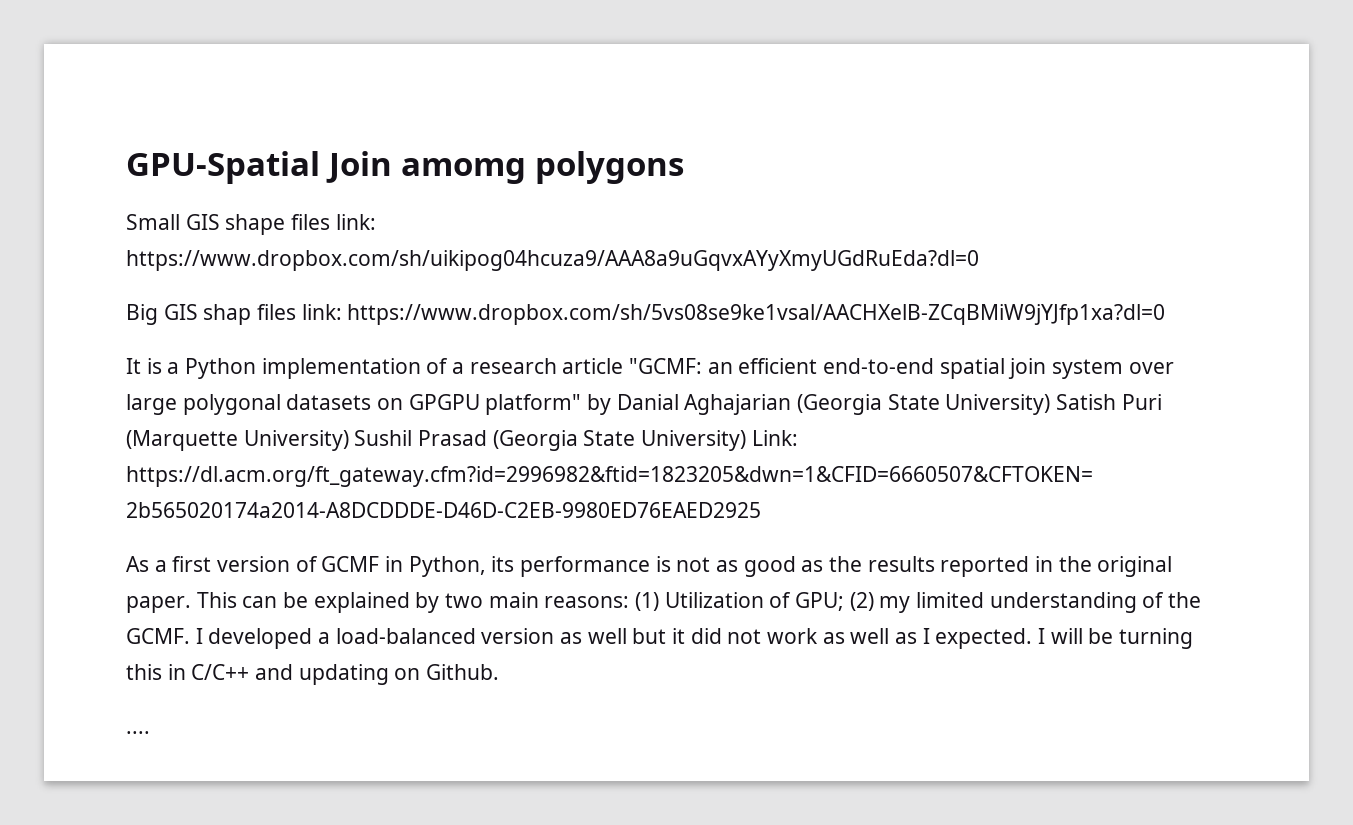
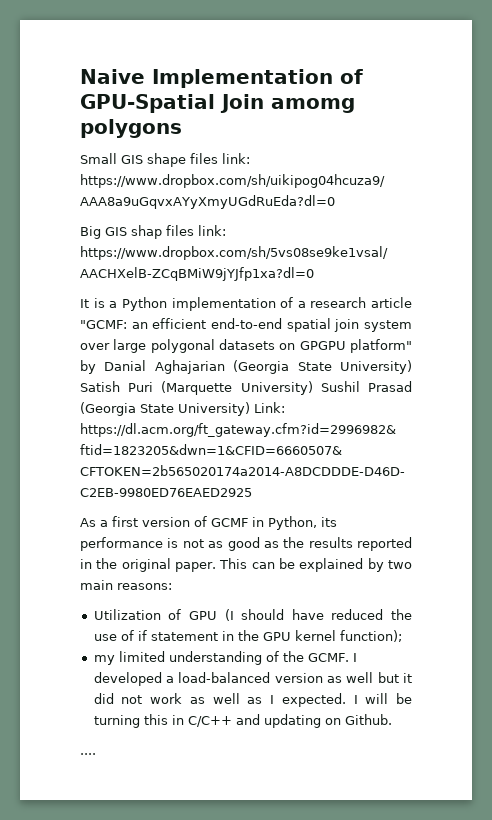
- GPU-Spatial Join amomg polygons
+ Naive Implementation of GPU-Spatial Join amomg polygons
- This can be explained by two main reasons: (1) Utilization of GPU; (2) my limited understanding of the GCMF.
+ This can be explained by two main reasons:
+ Utilization of GPU (I should have reduced the use of if statement in the GPU kernel function);
+ my limited understanding of the GCMF.

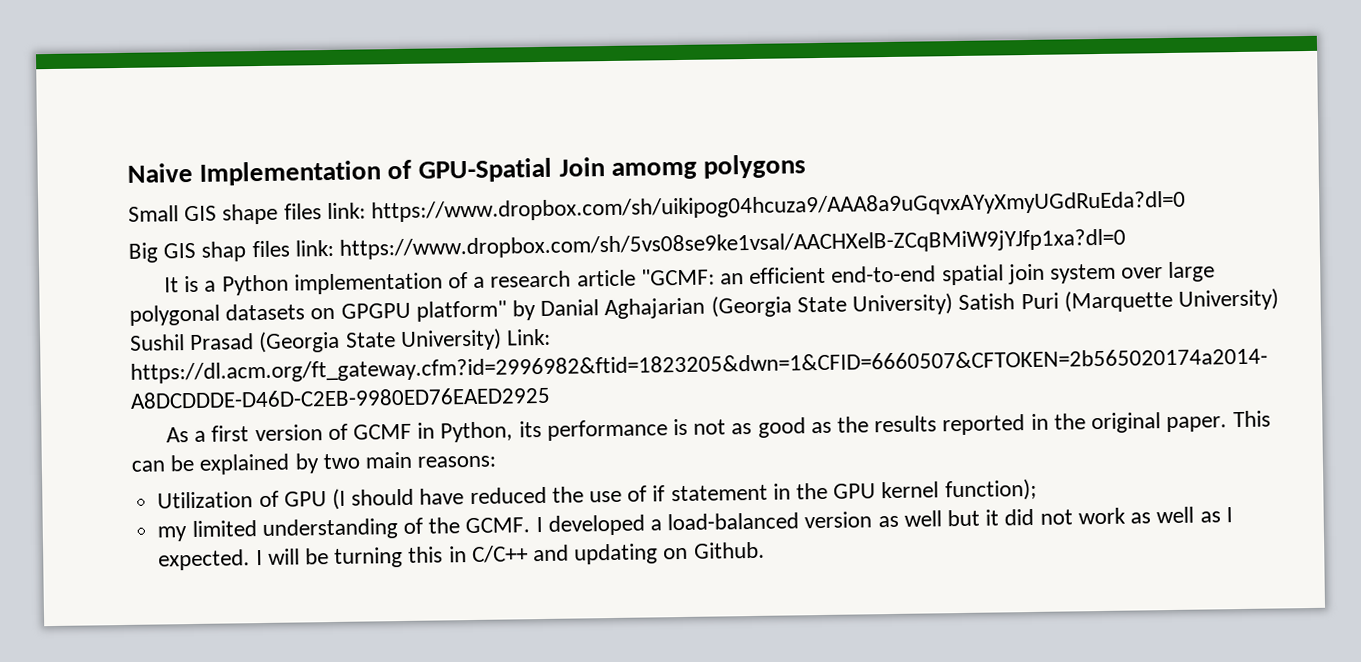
- ....

